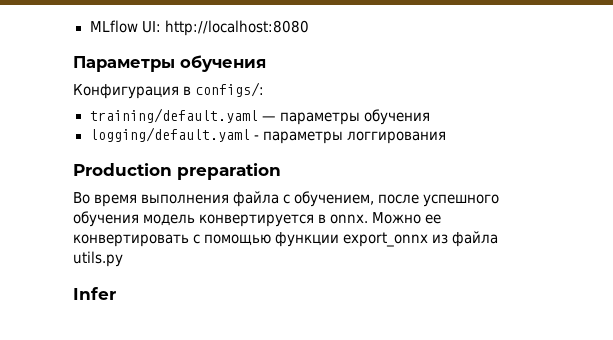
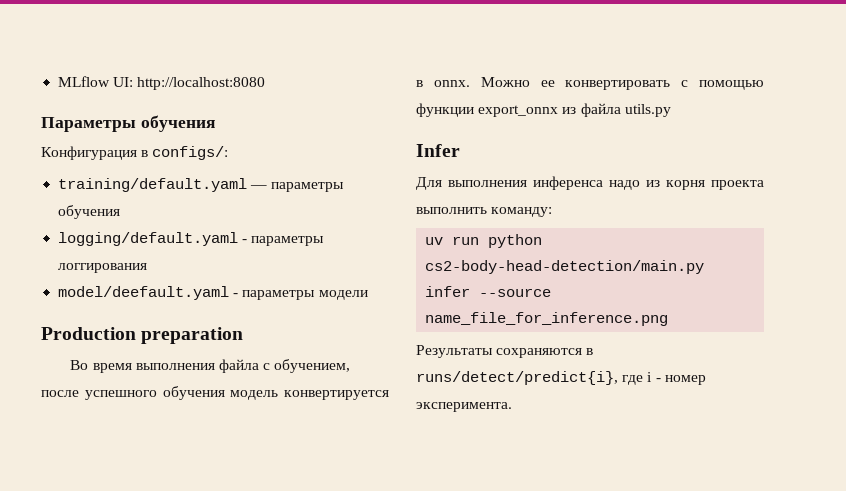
+ model/deefault.yaml - параметры модели
+ Для выполнения инференса надо из корня проекта выполнить команду:
+ uv run python cs2-body-head-detection/main.py infer --source name_file_for_inference.png
+ Результаты сохраняются в runs/detect/predict{i}, где i - номер эксперимента.

